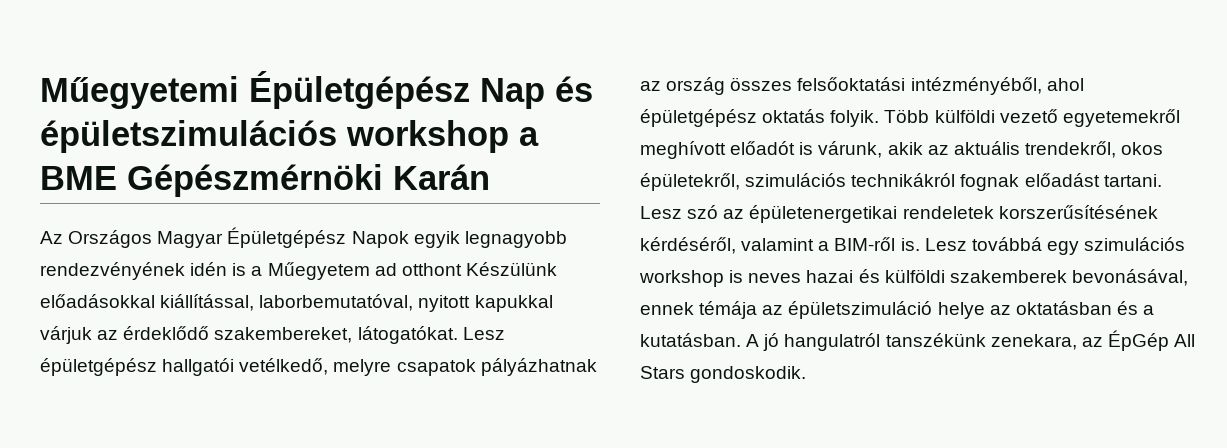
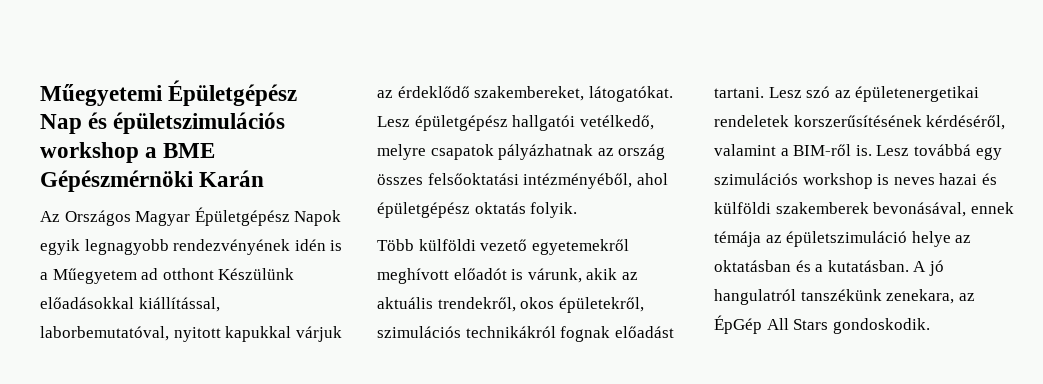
- Lesz épületgépész hallgatói vetélkedő, melyre csapatok pályázhatnak az ország összes felsőoktatási intézményéből, ahol épületgépész oktatás folyik. Több külföldi vezető egyetemekről meghívott előadót is várunk, akik az aktuális trendekről, okos épületekről, szimulációs technikákról fognak előadást tartani.
+ Lesz épületgépész hallgatói vetélkedő, melyre csapatok pályázhatnak az ország összes felsőoktatási intézményéből, ahol épületgépész oktatás folyik.
+ Több külföldi vezető egyetemekről meghívott előadót is várunk, akik az aktuális trendekről, okos épületekről, szimulációs technikákról fognak előadást tartani.

